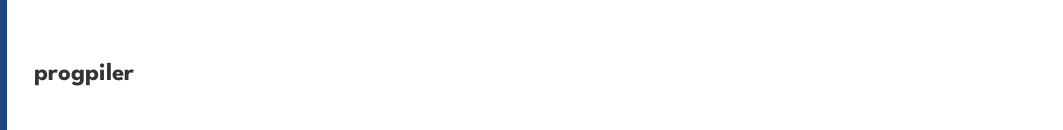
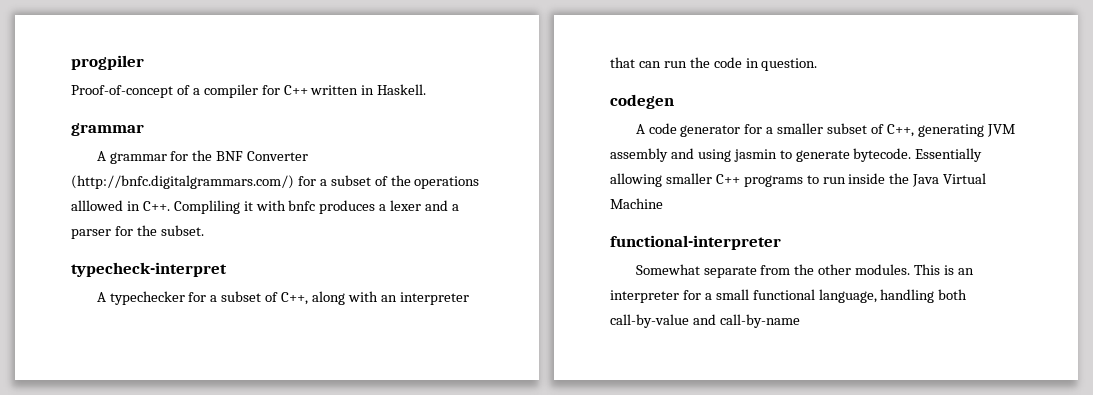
+ Proof-of-concept of a compiler for C++ written in Haskell.
+ grammar
+ A grammar for the BNF Converter (http://bnfc.digitalgrammars.com/) for a subset of the operations alllowed in C++. Compliling it with bnfc produces a lexer and a parser for the subset.
+ typecheck-interpret
+ A typechecker for a subset of C++, along with an interpreter that can run the code in question.
+ codegen
+ A code generator for a smaller subset of C++, generating JVM assembly and using jasmin to generate bytecode. Essentially allowing smaller C++ programs to run inside the Java Virtual Machine
+ functional-interpreter
+ Somewhat separate from the other modules. This is an interpreter for a small functional language, handling both call-by-value and call-by-name

